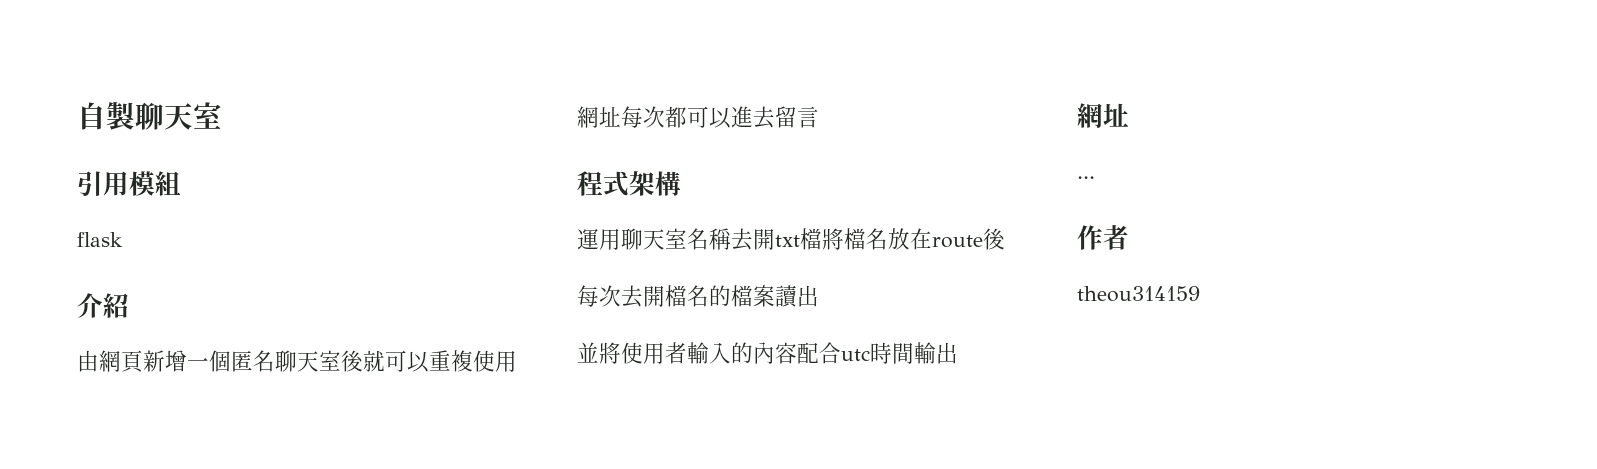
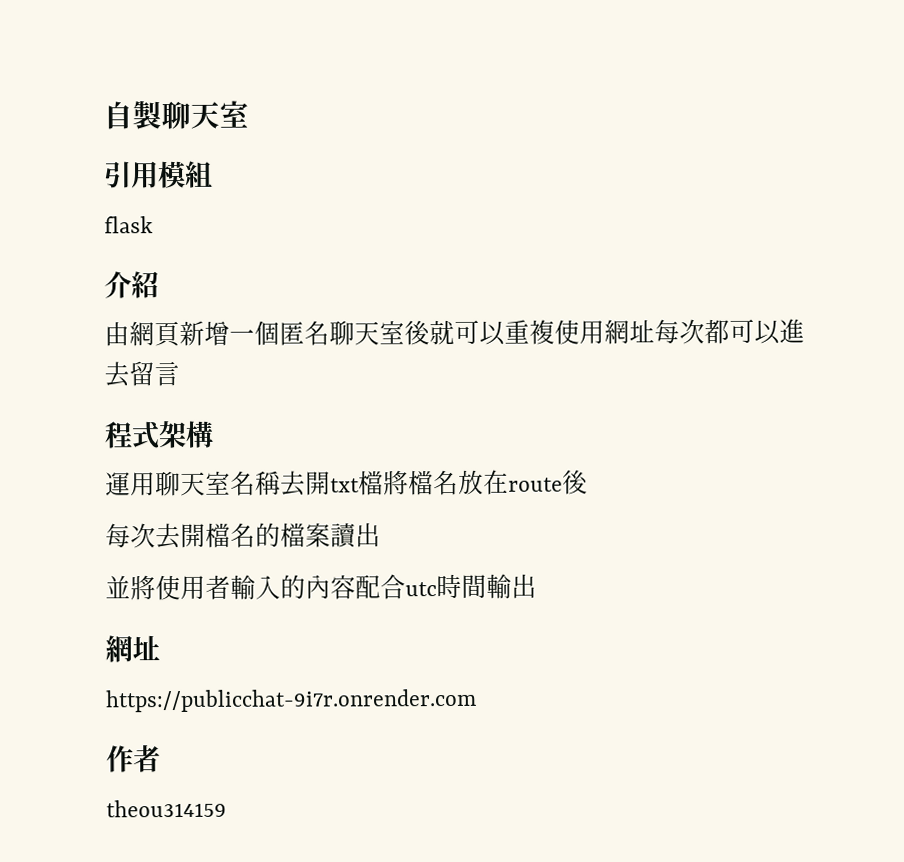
- ...
+ https://publicchat-9i7r.onrender.com

